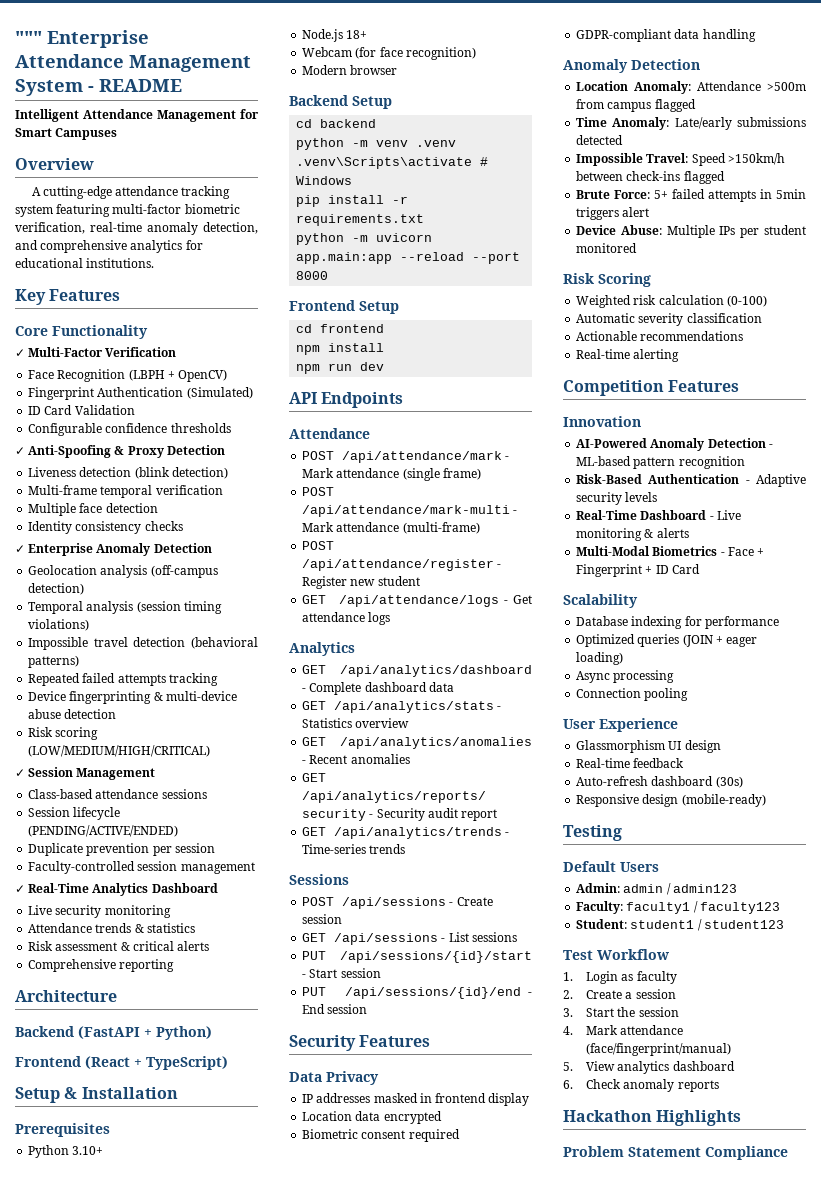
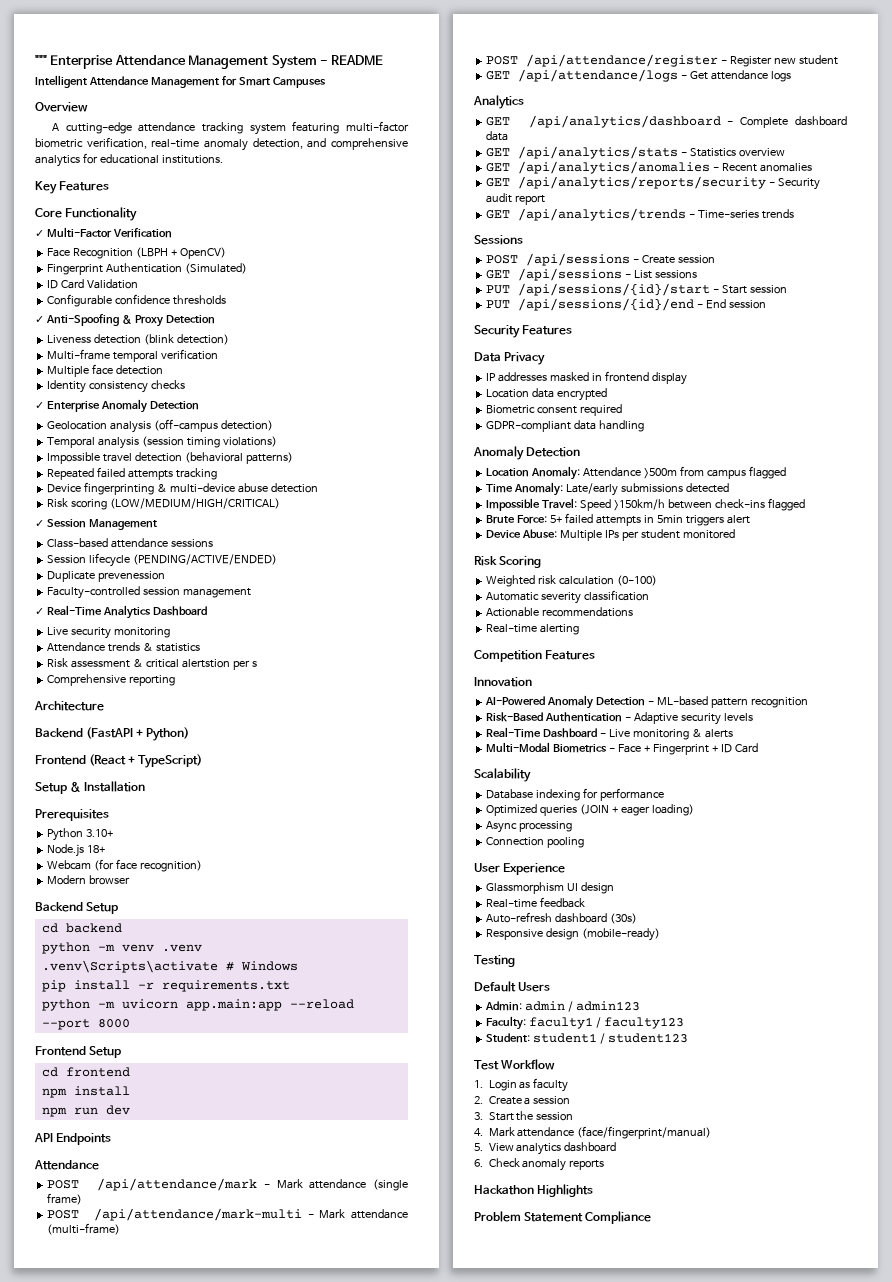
- Duplicate prevention per session
+ Duplicate prevenession
- Risk assessment & critical alerts
+ Risk assessment & critical alertstion per s

